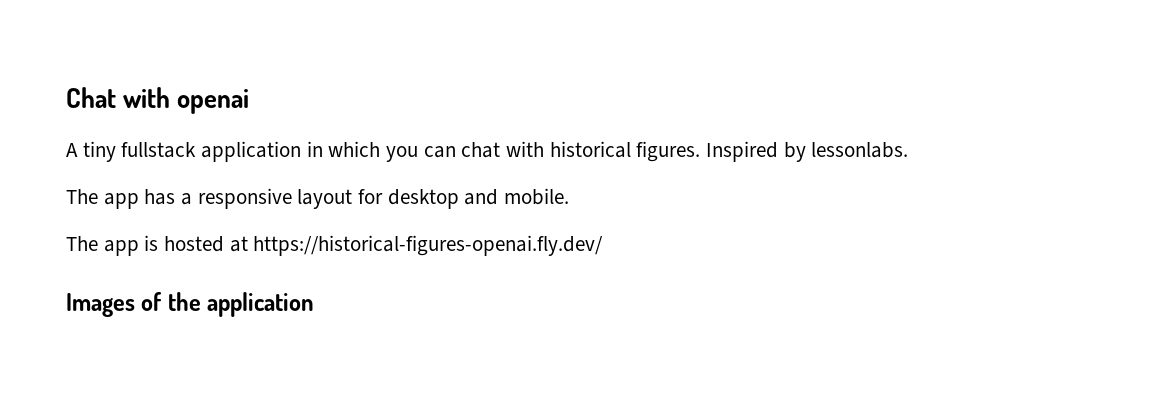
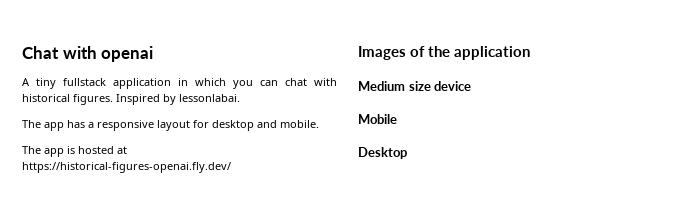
- Inspired by lessonlabs.
+ Inspired by lessonlabai.
+ Medium size device
+ Mobile
+ Desktop

